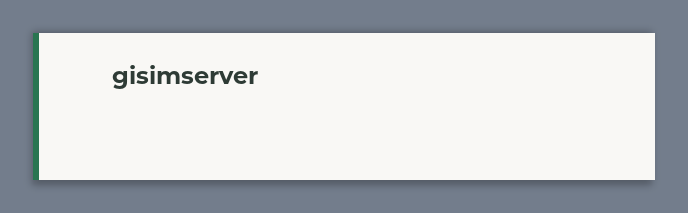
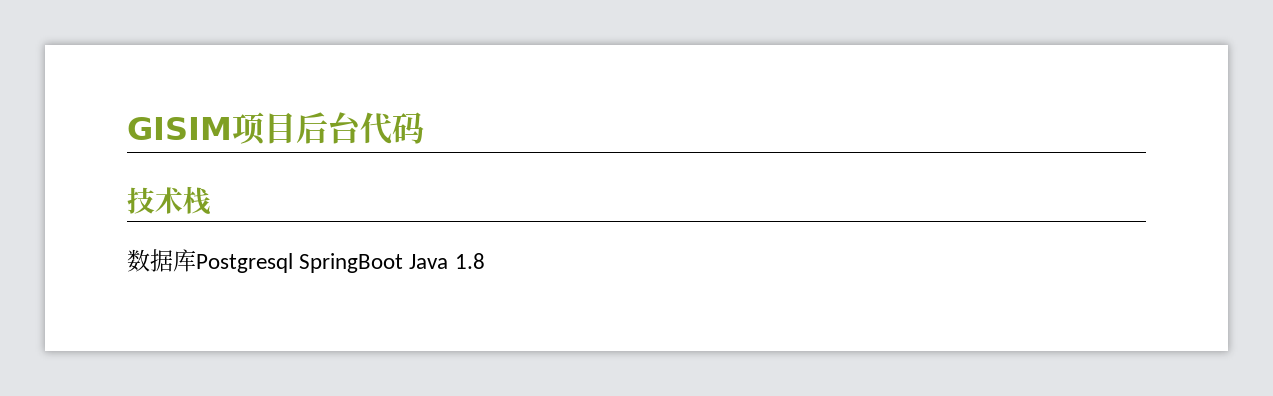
- gisimserver
+ GISIM项目后台代码
+ 技术栈
+ 数据库Postgresql SpringBoot Java 1.8

